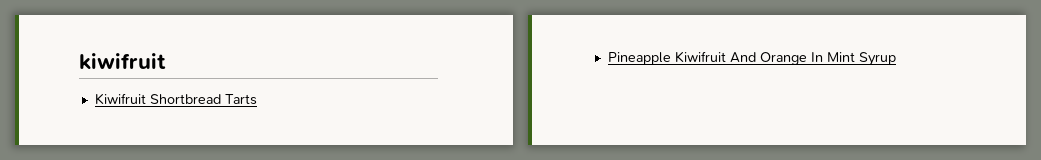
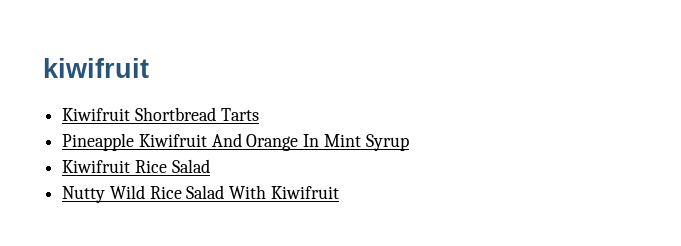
+ Kiwifruit Rice Salad
+ Nutty Wild Rice Salad With Kiwifruit

